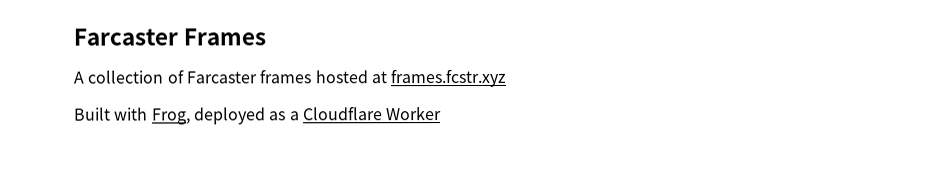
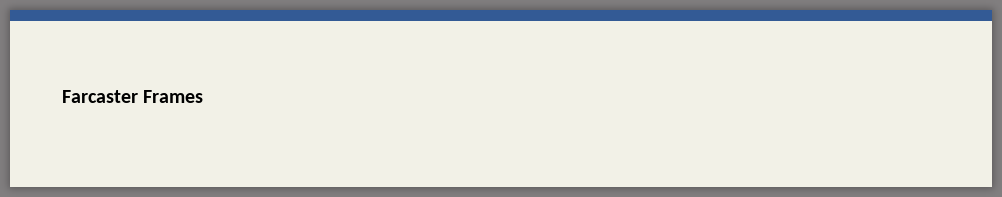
- A collection of Farcaster frames hosted at frames.fcstr.xyz
- Built with Frog, deployed as a Cloudflare Worker

